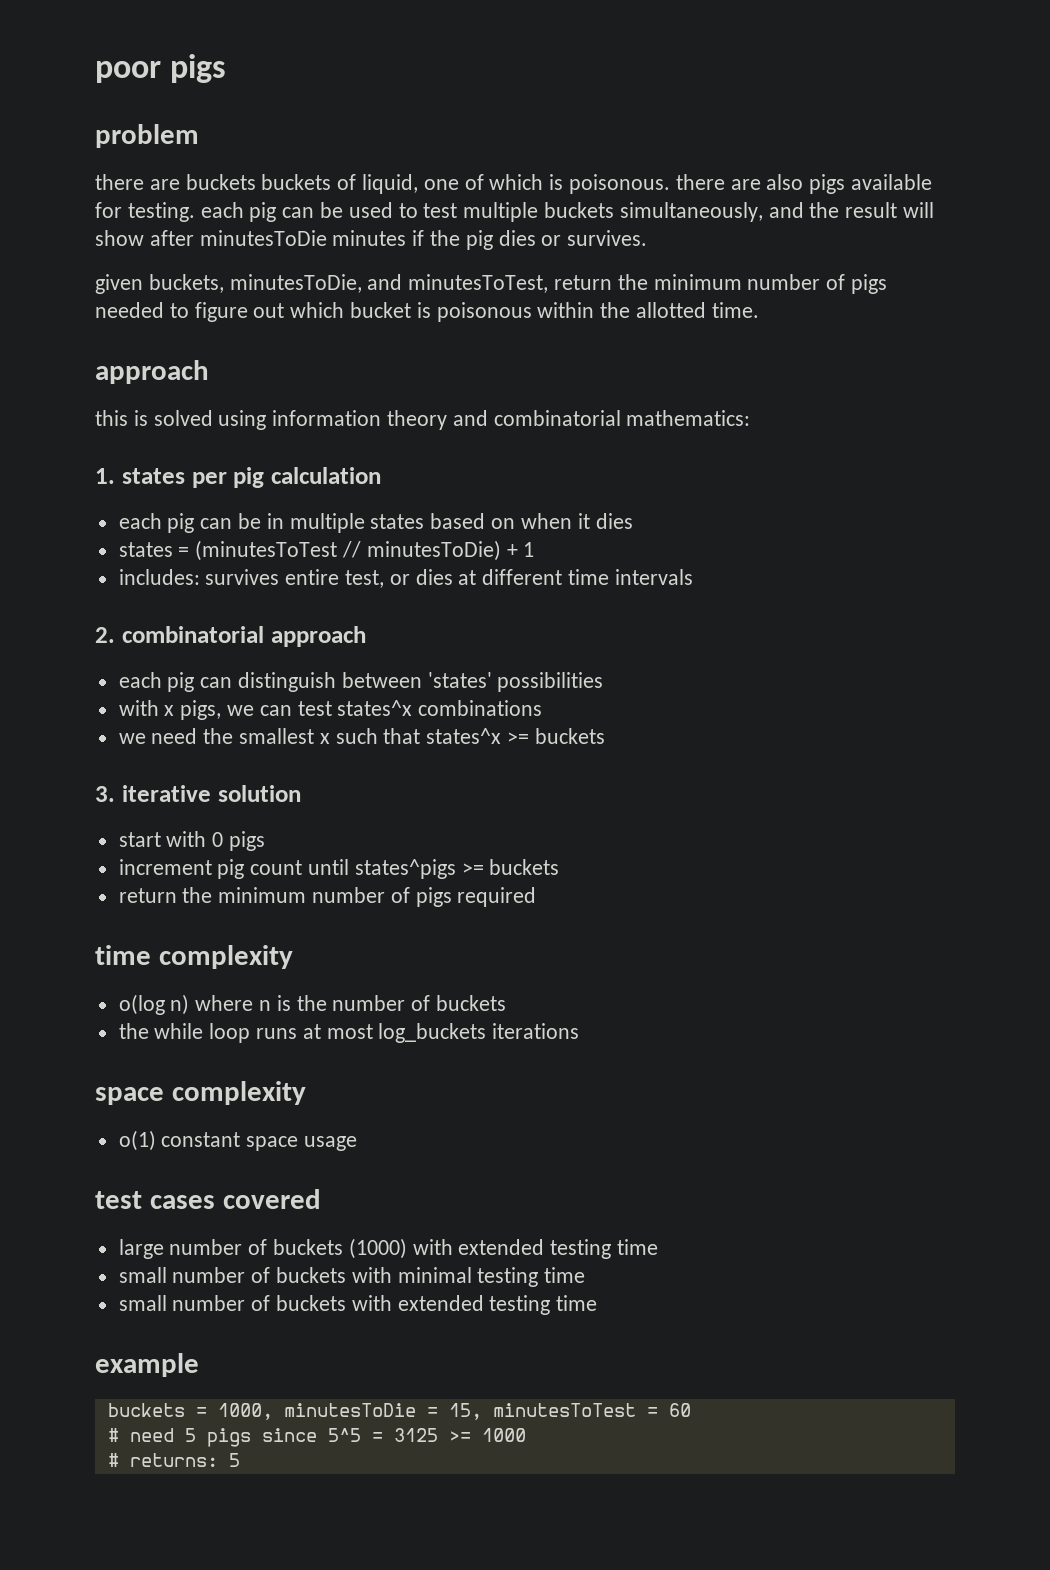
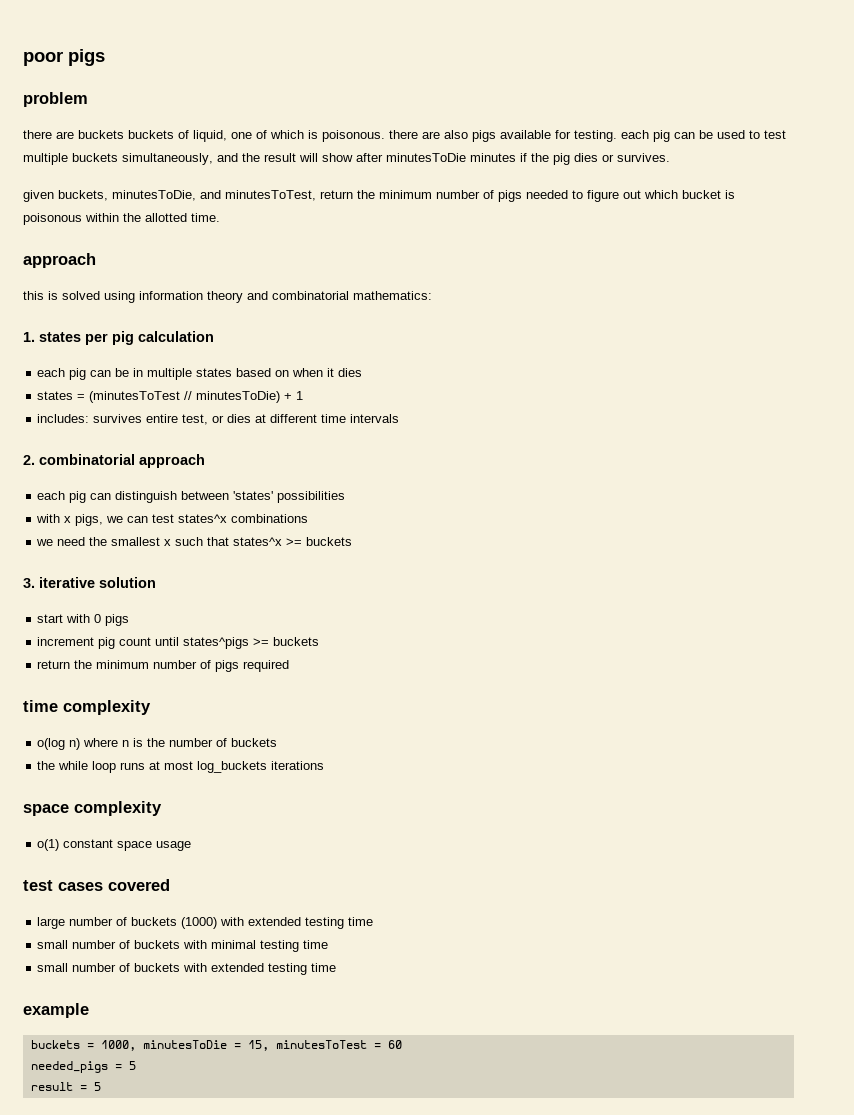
- # need 5 pigs since 5^5 = 3125 >= 1000
- # returns: 5
+ needed_pigs = 5
+ result = 5

